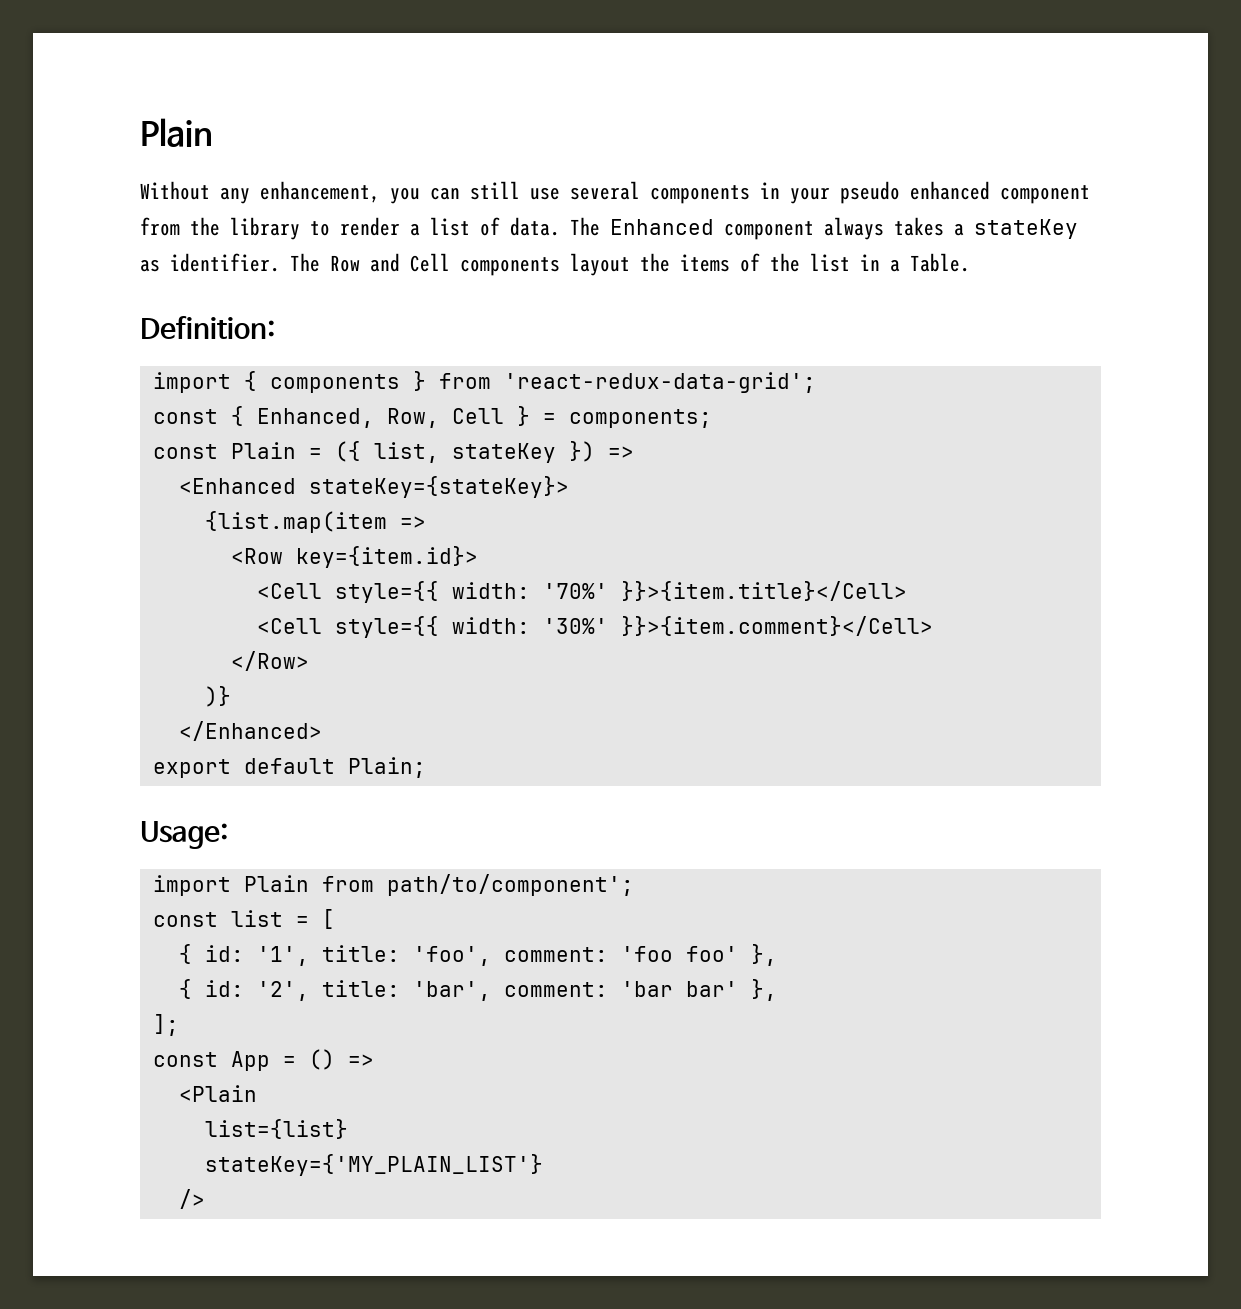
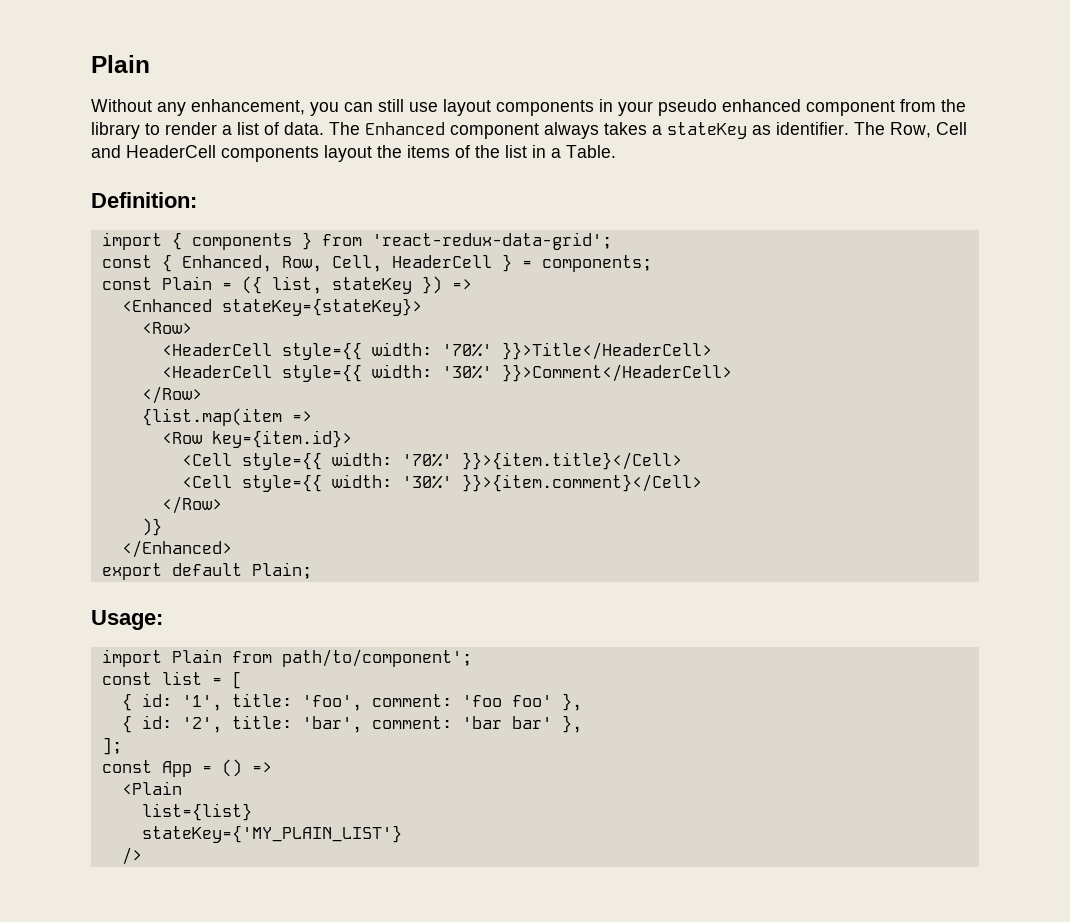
- Without any enhancement, you can still use several components in your pseudo enhanced component from the library to render a list of data.
+ Without any enhancement, you can still use layout components in your pseudo enhanced component from the library to render a list of data.
- The Row and Cell components layout the items of the list in a Table.
+ The Row, Cell and HeaderCell components layout the items of the list in a Table.
- const { Enhanced, Row, Cell } = components;
+ const { Enhanced, Row, Cell, HeaderCell } = components;
+ <Row>
+ <HeaderCell style={{ width: '70%' }}>Title</HeaderCell>
+ <HeaderCell style={{ width: '30%' }}>Comment</HeaderCell>
+ </Row>

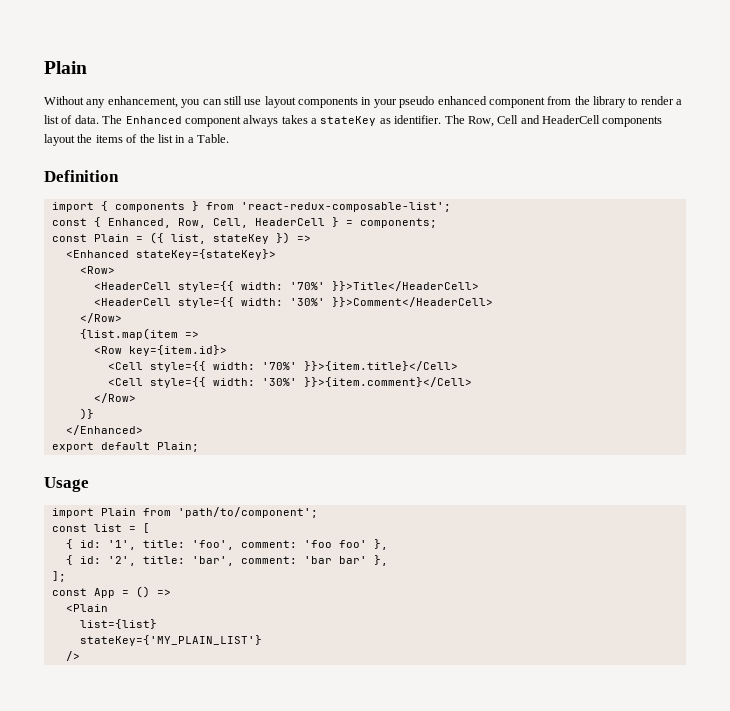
- Definition:
+ Definition
- import { components } from 'react-redux-data-grid';
+ import { components } from 'react-redux-composable-list';
- Usage:
+ Usage
- import Plain from path/to/component';
+ import Plain from 'path/to/component';

